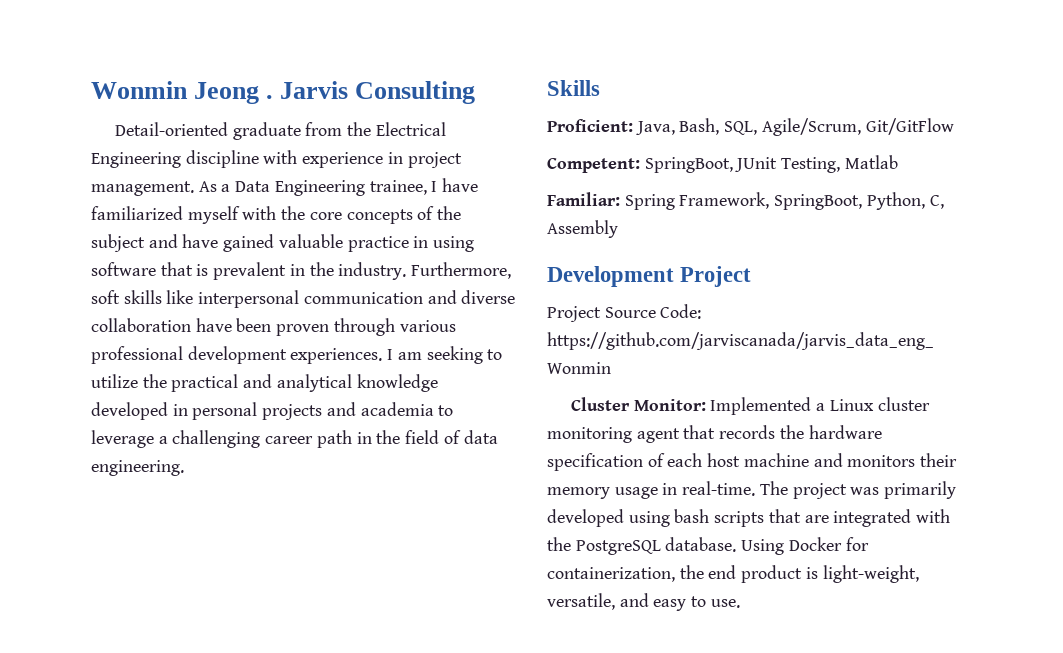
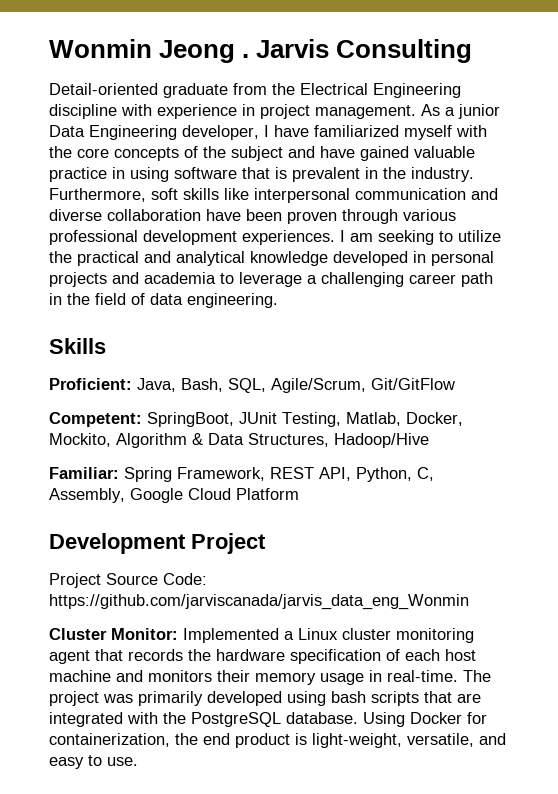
- As a Data Engineering trainee, I have familiarized myself with the core concepts of the subject and have gained valuable practice in using software that is prevalent in the industry.
+ As a junior Data Engineering developer, I have familiarized myself with the core concepts of the subject and have gained valuable practice in using software that is prevalent in the industry.
- Competent: SpringBoot, JUnit Testing, Matlab
- Familiar: Spring Framework, SpringBoot, Python, C, Assembly
+ Competent: SpringBoot, JUnit Testing, Matlab, Docker, Mockito, Algorithm & Data Structures, Hadoop/Hive
+ Familiar: Spring Framework, REST API, Python, C, Assembly, Google Cloud Platform

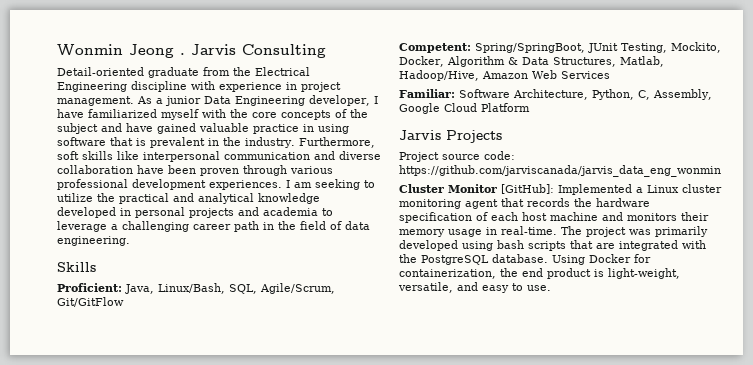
- Proficient: Java, Bash, SQL, Agile/Scrum, Git/GitFlow
+ Proficient: Java, Linux/Bash, SQL, Agile/Scrum, Git/GitFlow
- Competent: SpringBoot, JUnit Testing, Matlab, Docker, Mockito, Algorithm & Data Structures, Hadoop/Hive
- Familiar: Spring Framework, REST API, Python, C, Assembly, Google Cloud Platform
+ Competent: Spring/SpringBoot, JUnit Testing, Mockito, Docker, Algorithm & Data Structures, Matlab, Hadoop/Hive, Amazon Web Services
+ Familiar: Software Architecture, Python, C, Assembly, Google Cloud Platform
- Development Project
- Project Source Code: https://github.com/jarviscanada/jarvis_data_eng_Wonmin
+ Jarvis Projects
+ Project source code: https://github.com/jarviscanada/jarvis_data_eng_wonmin
- Cluster Monitor: Implemented a Linux cluster monitoring agent that records the hardware specification of each host machine and monitors their memory usage in real-time.
+ Cluster Monitor [GitHub]: Implemented a Linux cluster monitoring agent that records the hardware specification of each host machine and monitors their memory usage in real-time.

